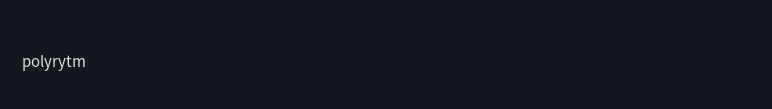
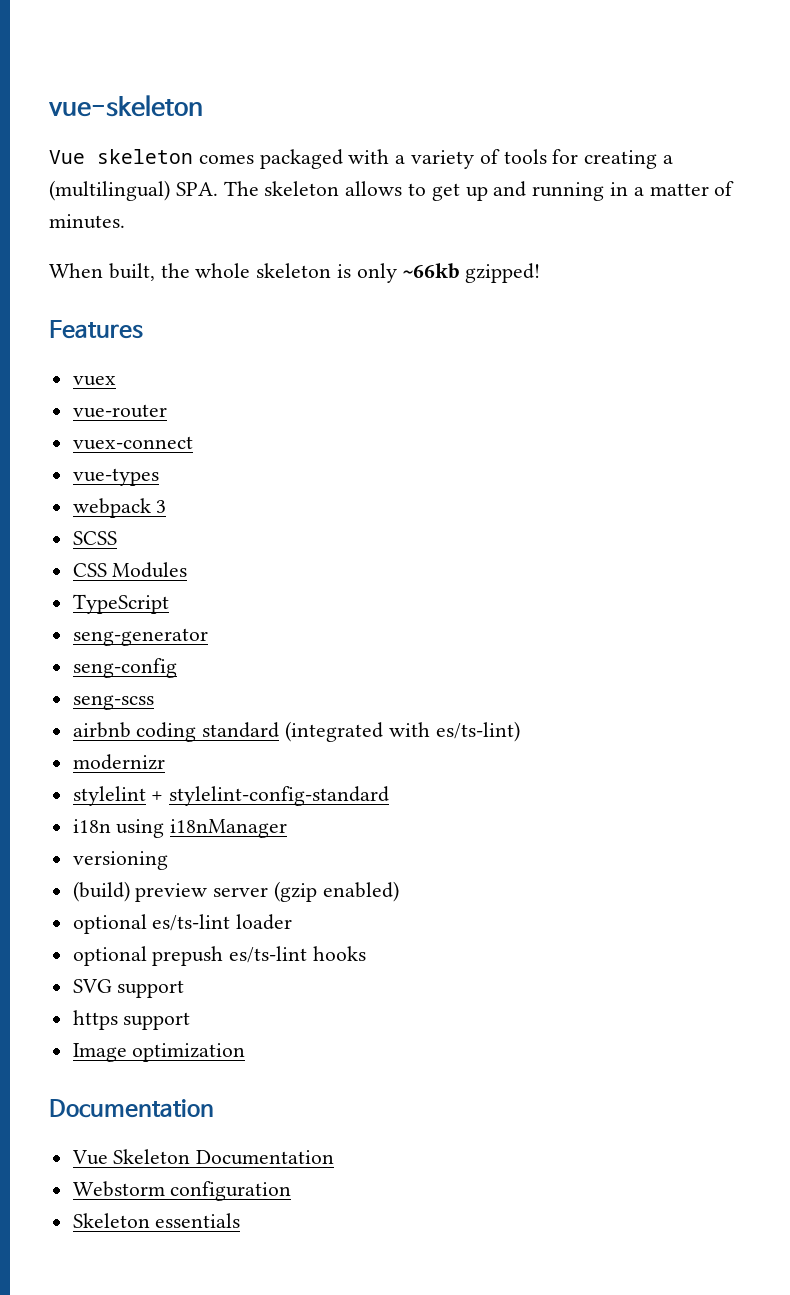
- polyrytm
+ vue-skeleton
+ Vue skeleton comes packaged with a variety of tools for creating a (multilingual) SPA. The skeleton allows to get up and running in a matter of minutes.
+ When built, the whole skeleton is only ~66kb gzipped!
+ Features
+ vuex
+ vue-router
+ vuex-connect
+ vue-types
+ webpack 3
+ SCSS
+ CSS Modules
+ TypeScript
+ seng-generator
+ seng-config
+ seng-scss
+ airbnb coding standard (integrated with es/ts-lint)
+ modernizr
+ stylelint + stylelint-config-standard
+ i18n using i18nManager
+ versioning
+ (build) preview server (gzip enabled)
+ optional es/ts-lint loader
+ optional prepush es/ts-lint hooks
+ SVG support
+ https support
+ Image optimization
+ Documentation
+ Vue Skeleton Documentation
+ Webstorm configuration
+ Skeleton essentials

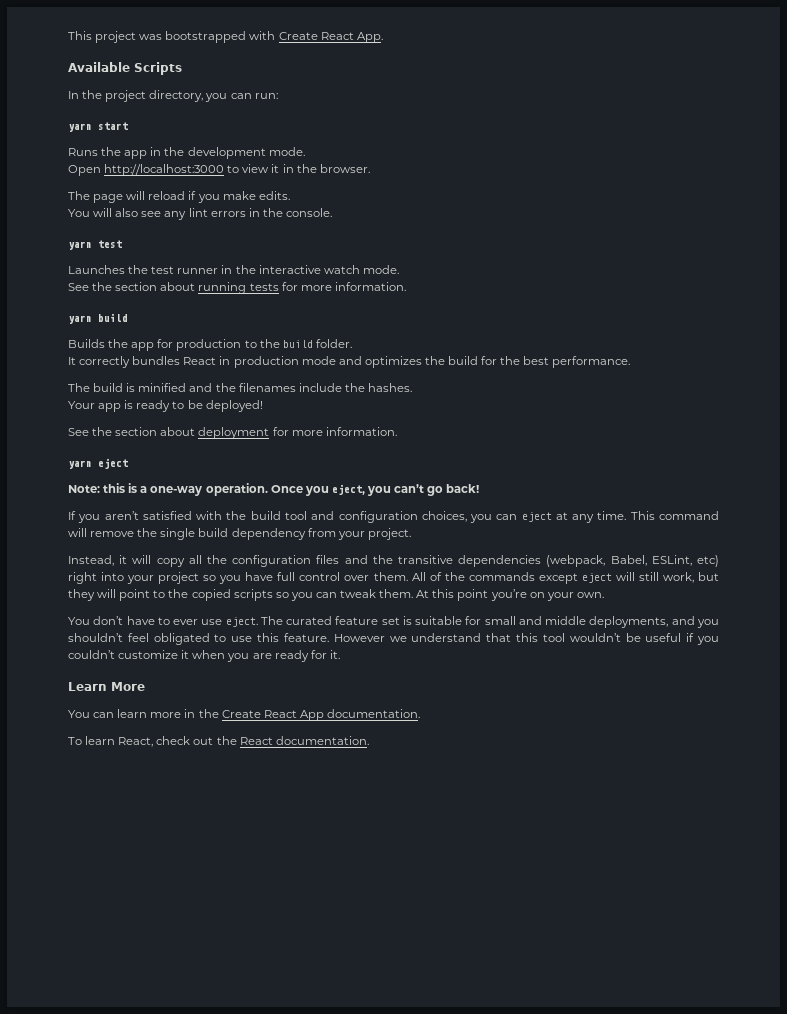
- vue-skeleton
- Vue skeleton comes packaged with a variety of tools for creating a (multilingual) SPA. The skeleton allows to get up and running in a matter of minutes.
- When built, the whole skeleton is only ~66kb gzipped!
- Features
- vuex
- vue-router
- vuex-connect
- vue-types
- webpack 3
- SCSS
- CSS Modules
- TypeScript
- seng-generator
- seng-config
- seng-scss
- airbnb coding standard (integrated with es/ts-lint)
- modernizr
- stylelint + stylelint-config-standard
- i18n using i18nManager
- versioning
- (build) preview server (gzip enabled)
- optional es/ts-lint loader
- optional prepush es/ts-lint hooks
- SVG support
- https support
- Image optimization
- Documentation
- Vue Skeleton Documentation
- Webstorm configuration
- Skeleton essentials
+ This project was bootstrapped with Create React App.
+ Available Scripts
+ In the project directory, you can run:
+ yarn start
+ Runs the app in the development mode.
+ Open http://localhost:3000 to view it in the browser.
+ The page will reload if you make edits.
+ You will also see any lint errors in the console.
+ yarn test
+ Launches the test runner in the interactive watch mode.
+ See the section about running tests for more information.
+ yarn build
+ Builds the app for production to the build folder.
+ It correctly bundles React in production mode and optimizes the build for the best performance.
+ The build is minified and the filenames include the hashes.
+ Your app is ready to be deployed!
+ See the section about deployment for more information.
+ yarn eject
+ Note: this is a one-way operation. Once you eject, you can’t go back!
+ If you aren’t satisfied with the build tool and configuration choices, you can eject at any time. This command will remove the single build dependency from your project.
+ Instead, it will copy all the configuration files and the transitive dependencies (webpack, Babel, ESLint, etc) right into your project so you have full control over them. All of the commands except eject will still work, but they will point to the copied scripts so you can tweak them. At this point you’re on your own.
+ You don’t have to ever use eject. The curated feature set is suitable for small and middle deployments, and you shouldn’t feel obligated to use this feature. However we understand that this tool wouldn’t be useful if you couldn’t customize it when you are ready for it.
+ Learn More
+ You can learn more in the Create React App documentation.
+ To learn React, check out the React documentation.

